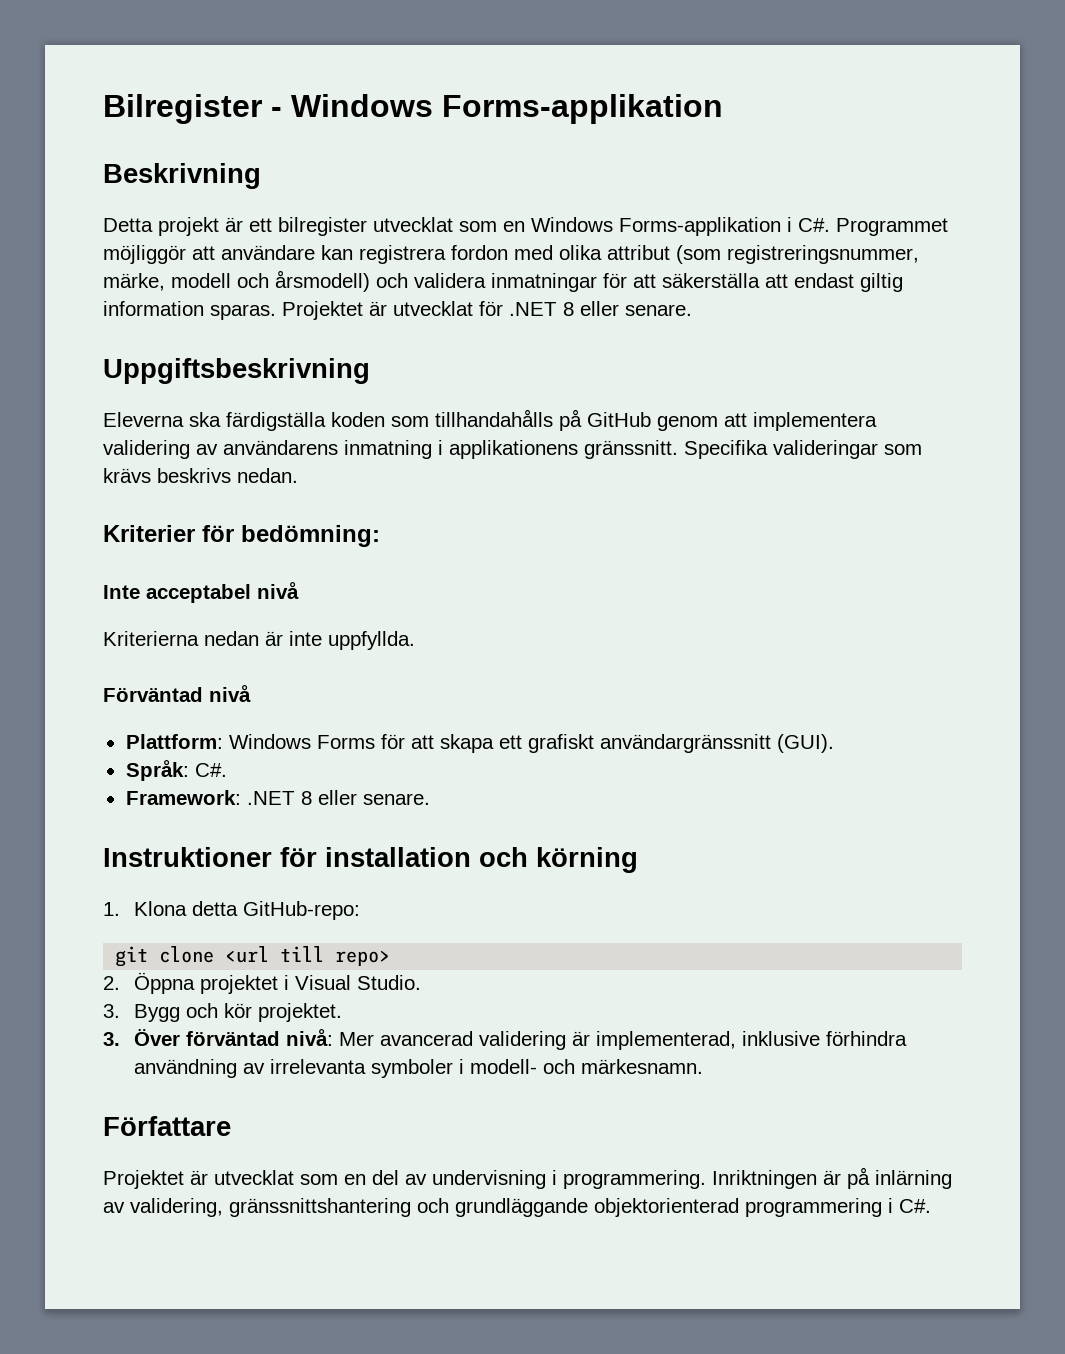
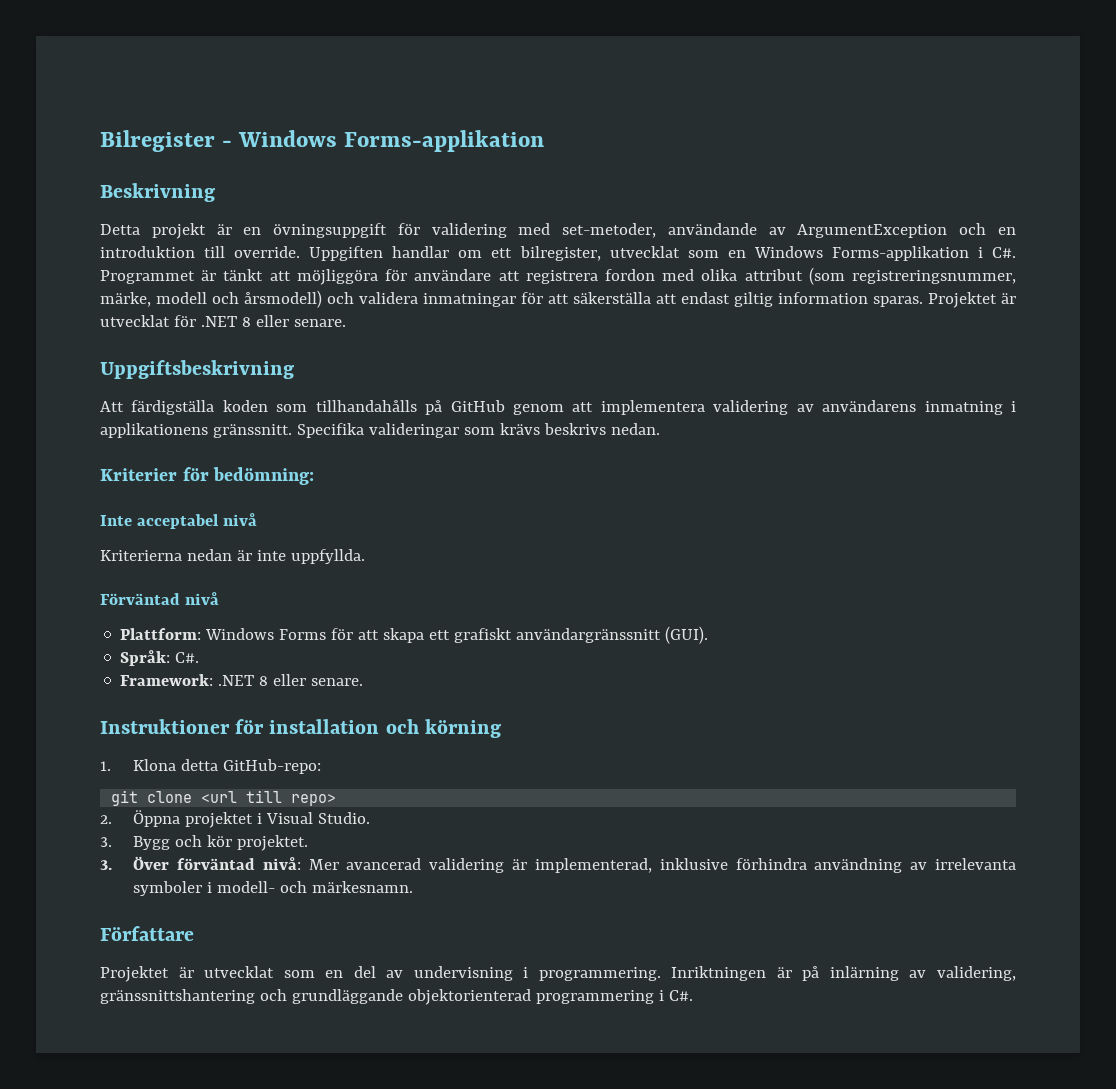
- Detta projekt är ett bilregister utvecklat som en Windows Forms-applikation i C#. Programmet möjliggör att användare kan registrera fordon med olika attribut (som registreringsnummer, märke, modell och årsmodell) och validera inmatningar för att säkerställa att endast giltig information sparas.
+ Detta projekt är en övningsuppgift för validering med set-metoder, användande av ArgumentException och en introduktion till override. Uppgiften handlar om ett bilregister, utvecklat som en Windows Forms-applikation i C#. Programmet är tänkt att möjliggöra för användare att registrera fordon med olika attribut (som registreringsnummer, märke, modell och årsmodell) och validera inmatningar för att säkerställa att endast giltig information sparas.
- Eleverna ska färdigställa koden som tillhandahålls på GitHub genom att implementera validering av användarens inmatning i applikationens gränssnitt.
+ Att färdigställa koden som tillhandahålls på GitHub genom att implementera validering av användarens inmatning i applikationens gränssnitt.

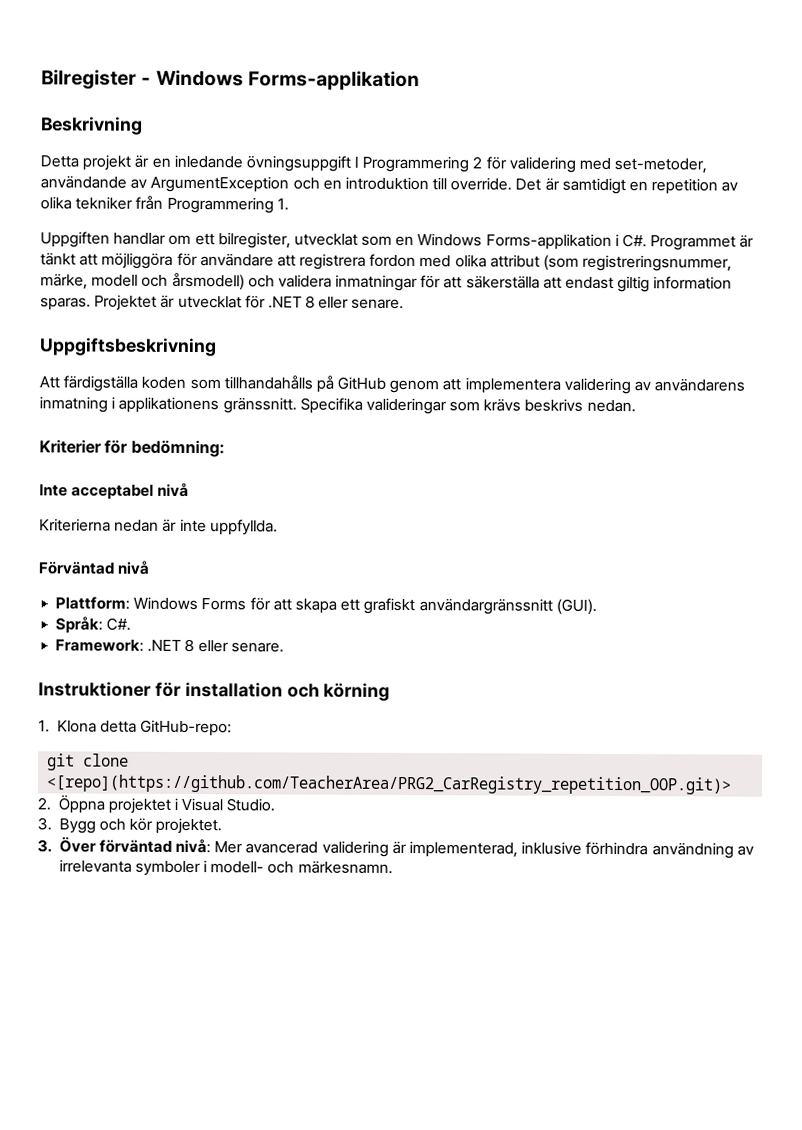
- Detta projekt är en övningsuppgift för validering med set-metoder, användande av ArgumentException och en introduktion till override. Uppgiften handlar om ett bilregister, utvecklat som en Windows Forms-applikation i C#. Programmet är tänkt att möjliggöra för användare att registrera fordon med olika attribut (som registreringsnummer, märke, modell och årsmodell) och validera inmatningar för att säkerställa att endast giltig information sparas.
+ Detta projekt är en inledande övningsuppgift I Programmering 2 för validering med set-metoder, användande av ArgumentException och en introduktion till override. Det är samtidigt en repetition av olika tekniker från Programmering 1.
+ Uppgiften handlar om ett bilregister, utvecklat som en Windows Forms-applikation i C#. Programmet är tänkt att möjliggöra för användare att registrera fordon med olika attribut (som registreringsnummer, märke, modell och årsmodell) och validera inmatningar för att säkerställa att endast giltig information sparas.
- git clone <url till repo>
+ git clone <[repo](https://github.com/TeacherArea/PRG2_CarRegistry_repetition_OOP.git)>
- Författare
- Projektet är utvecklat som en del av undervisning i programmering. Inriktningen är på inlärning av validering, gränssnittshantering och grundläggande objektorienterad programmering i C#.

